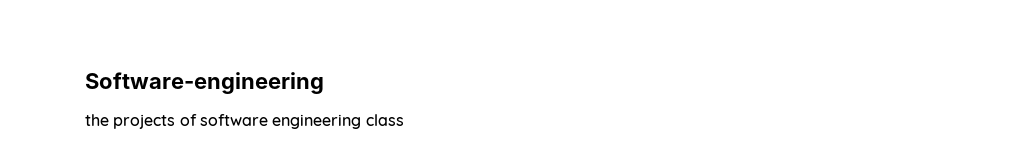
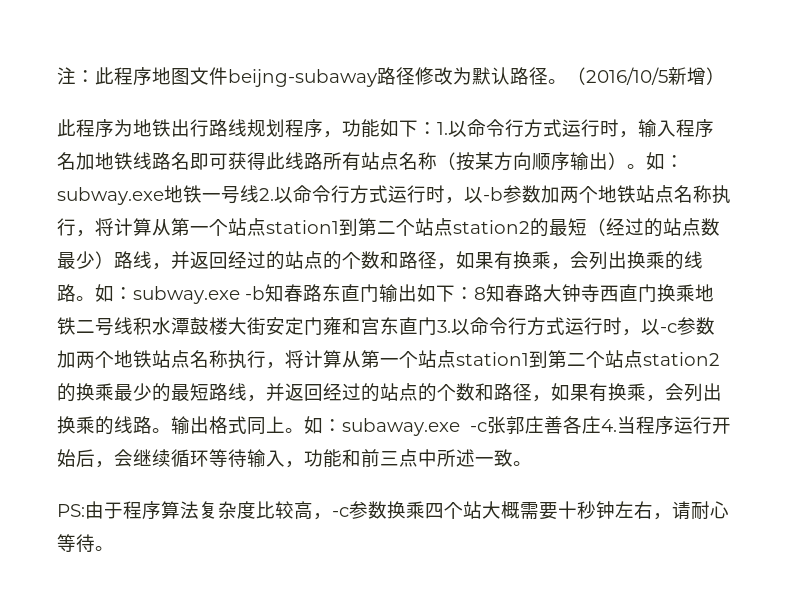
- Software-engineering
- the projects of software engineering class
+ 注：此程序地图文件beijng-subaway路径修改为默认路径。（2016/10/5新增）
+ 此程序为地铁出行路线规划程序，功能如下：1.以命令行方式运行时，输入程序名加地铁线路名即可获得此线路所有站点名称（按某方向顺序输出）。如：subway.exe地铁一号线2.以命令行方式运行时，以-b参数加两个地铁站点名称执行，将计算从第一个站点station1到第二个站点station2的最短（经过的站点数最少）路线，并返回经过的站点的个数和路径，如果有换乘，会列出换乘的线路。如：subway.exe -b知春路东直门输出如下：8知春路大钟寺西直门换乘地铁二号线积水潭鼓楼大街安定门雍和宫东直门3.以命令行方式运行时，以-c参数加两个地铁站点名称执行，将计算从第一个站点station1到第二个站点station2的换乘最少的最短路线，并返回经过的站点的个数和路径，如果有换乘，会列出换乘的线路。输出格式同上。如：subaway.exe -c张郭庄善各庄4.当程序运行开始后，会继续循环等待输入，功能和前三点中所述一致。
+ PS:由于程序算法复杂度比较高，-c参数换乘四个站大概需要十秒钟左右，请耐心等待。

